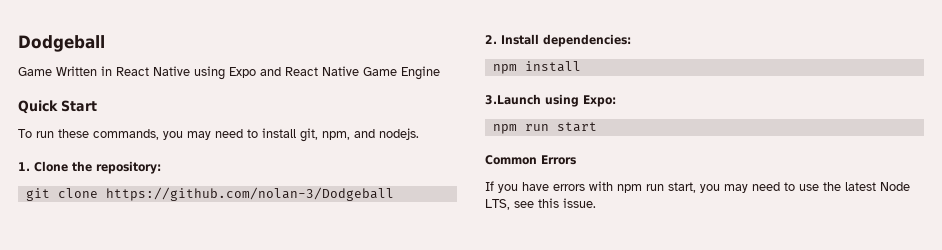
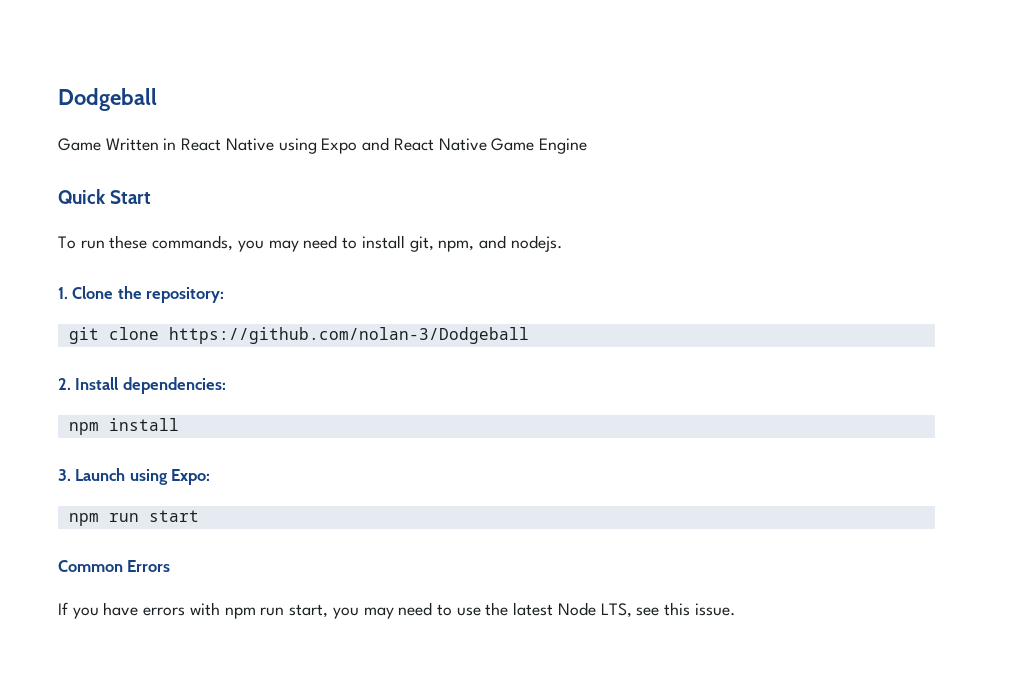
- 3.Launch using Expo:
+ 3. Launch using Expo:

